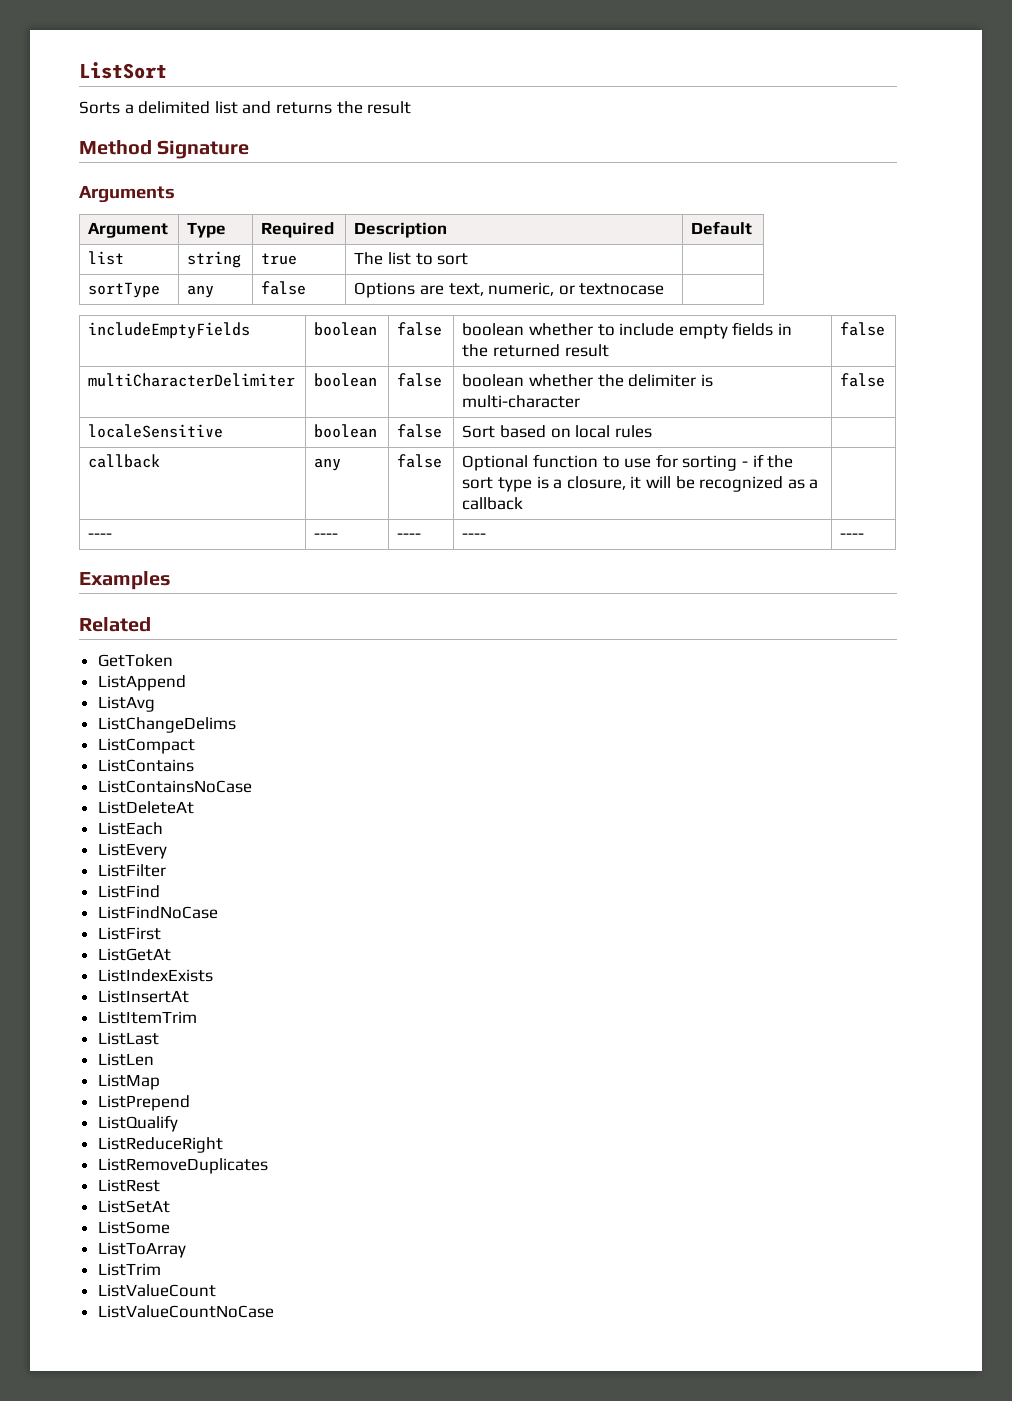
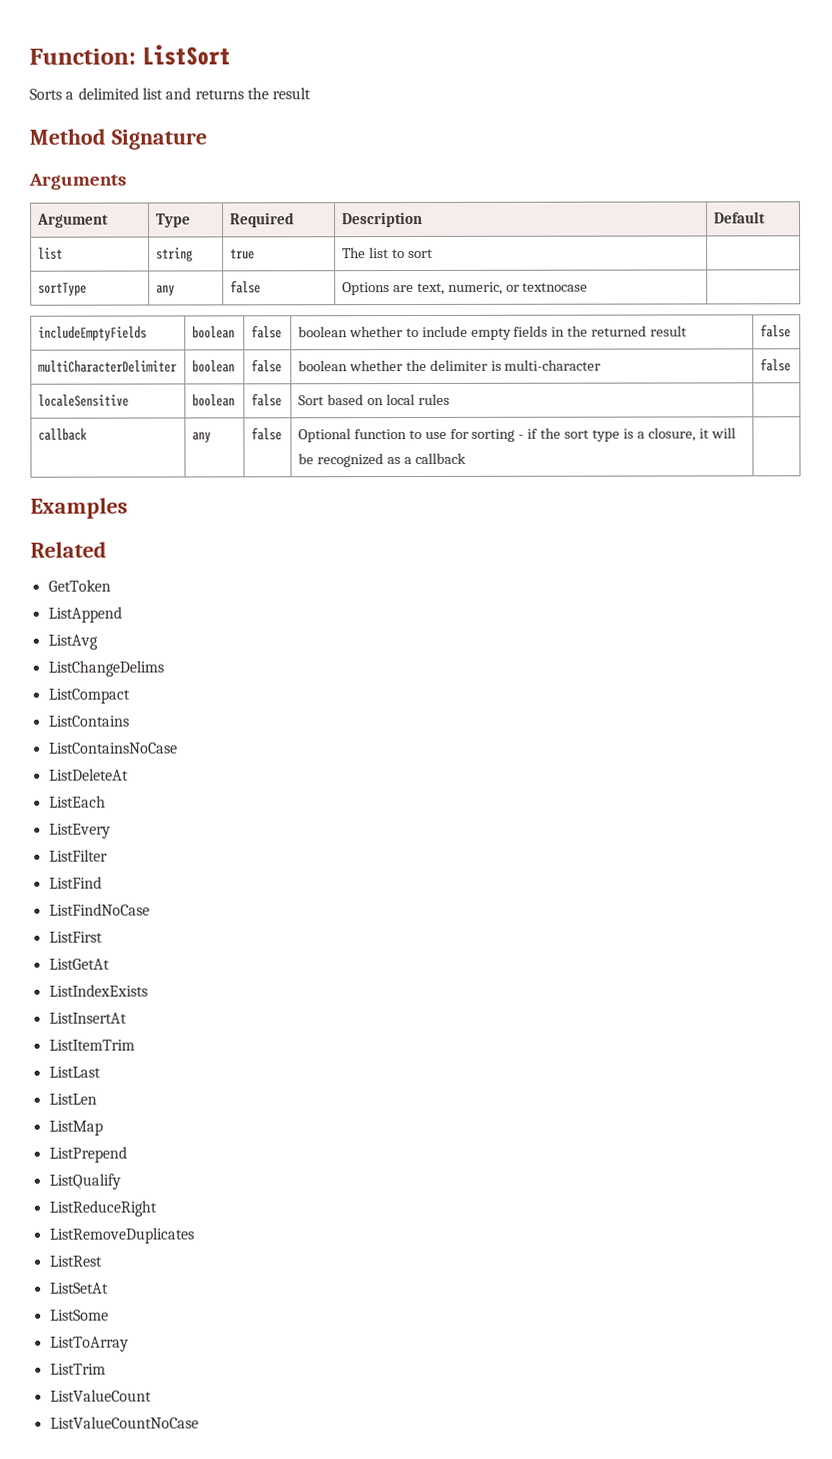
- ListSort
+ Function: ListSort
- ---- | ---- | ---- | ---- | ----

